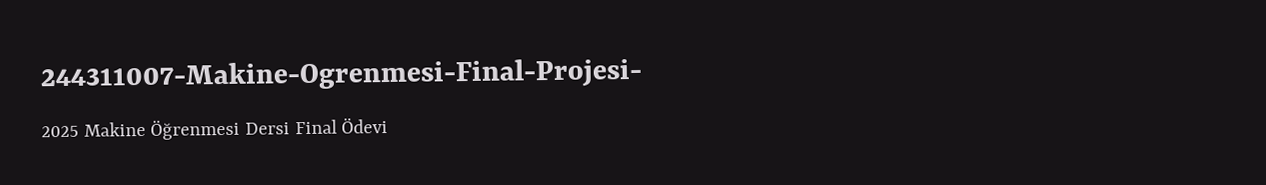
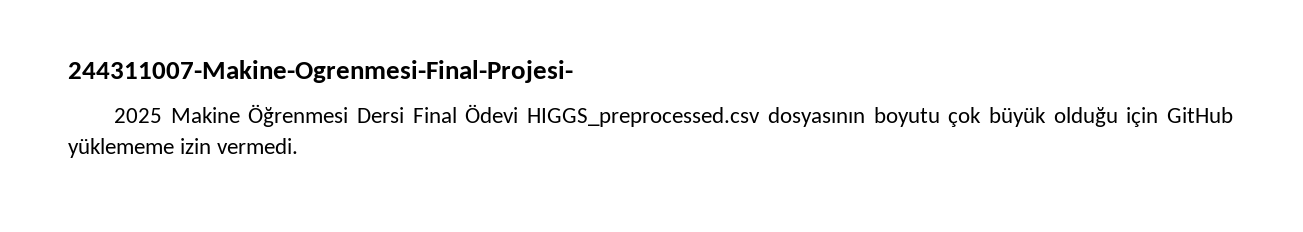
- 2025 Makine Öğrenmesi Dersi Final Ödevi
+ 2025 Makine Öğrenmesi Dersi Final Ödevi HIGGS_preprocessed.csv dosyasının boyutu çok büyük olduğu için GitHub yüklememe izin vermedi.

